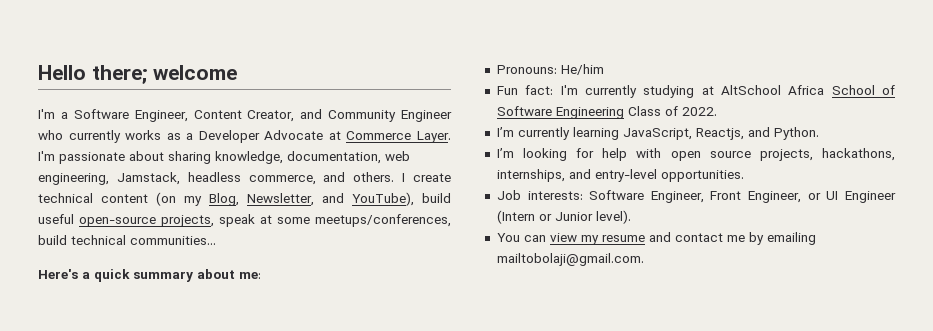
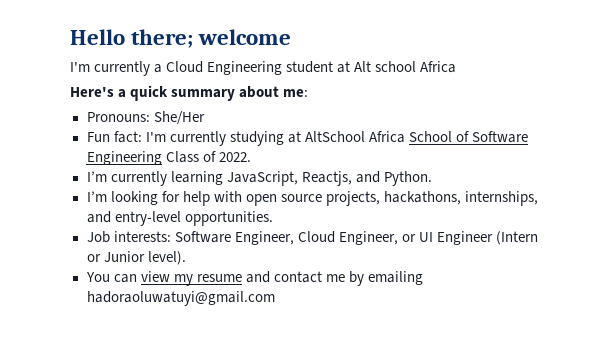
- I'm a Software Engineer, Content Creator, and Community Engineer who currently works as a Developer Advocate at Commerce Layer. I'm passionate about sharing knowledge, documentation, web engineering, Jamstack, headless commerce, and others. I create technical content (on my Blog, Newsletter, and YouTube), build useful open-source projects, speak at some meetups/conferences, build technical communities...
+ I'm currently a Cloud Engineering student at Alt school Africa
- Pronouns: He/him
+ Pronouns: She/Her
- Job interests: Software Engineer, Front Engineer, or UI Engineer (Intern or Junior level).
+ Job interests: Software Engineer, Cloud Engineer, or UI Engineer (Intern or Junior level).
- You can view my resume and contact me by emailing mailtobolaji@gmail.com.
+ You can view my resume and contact me by emailing hadoraoluwatuyi@gmail.com

